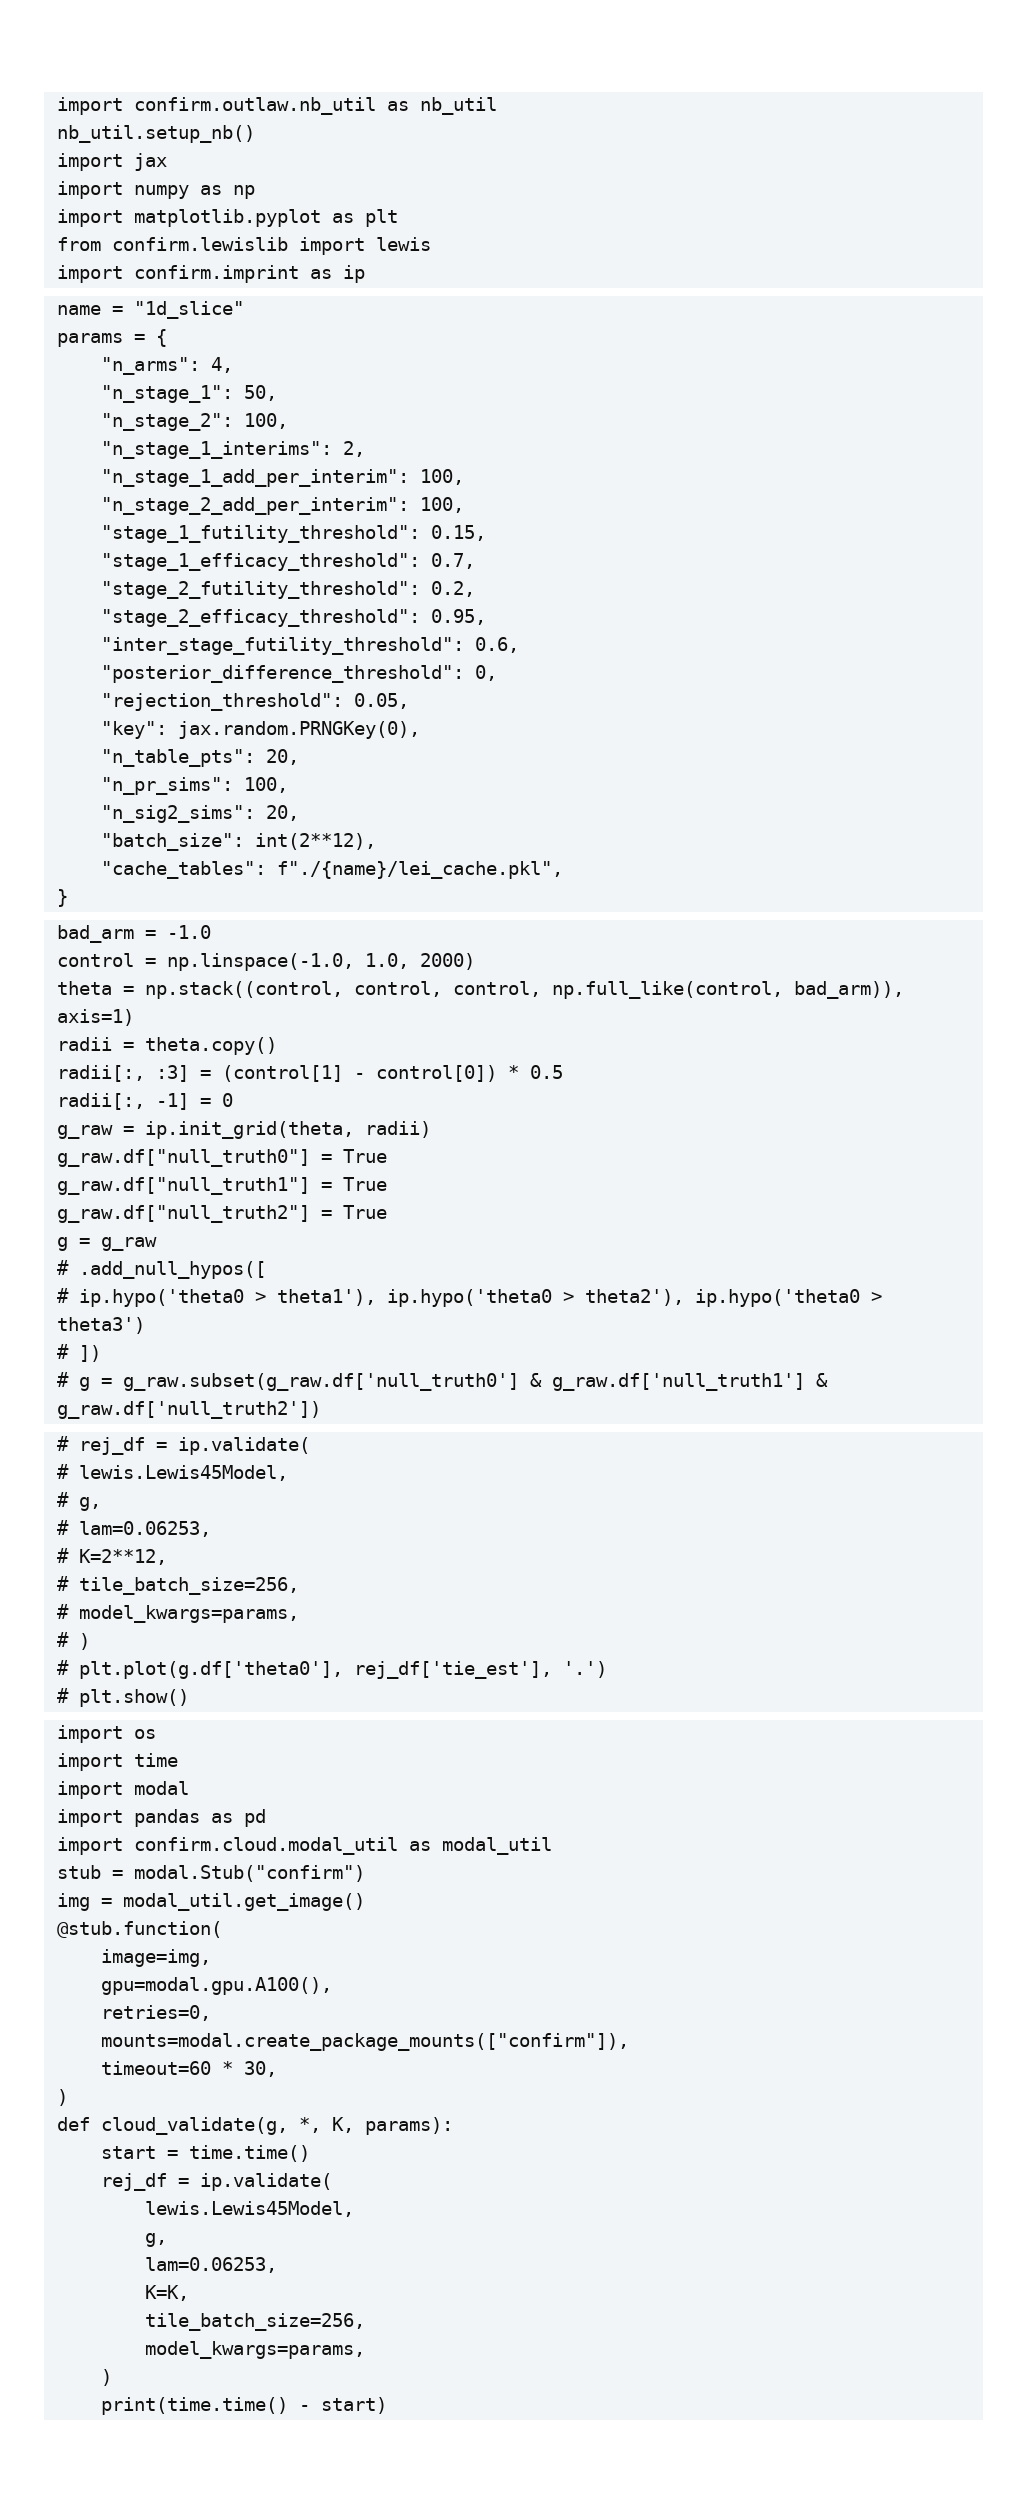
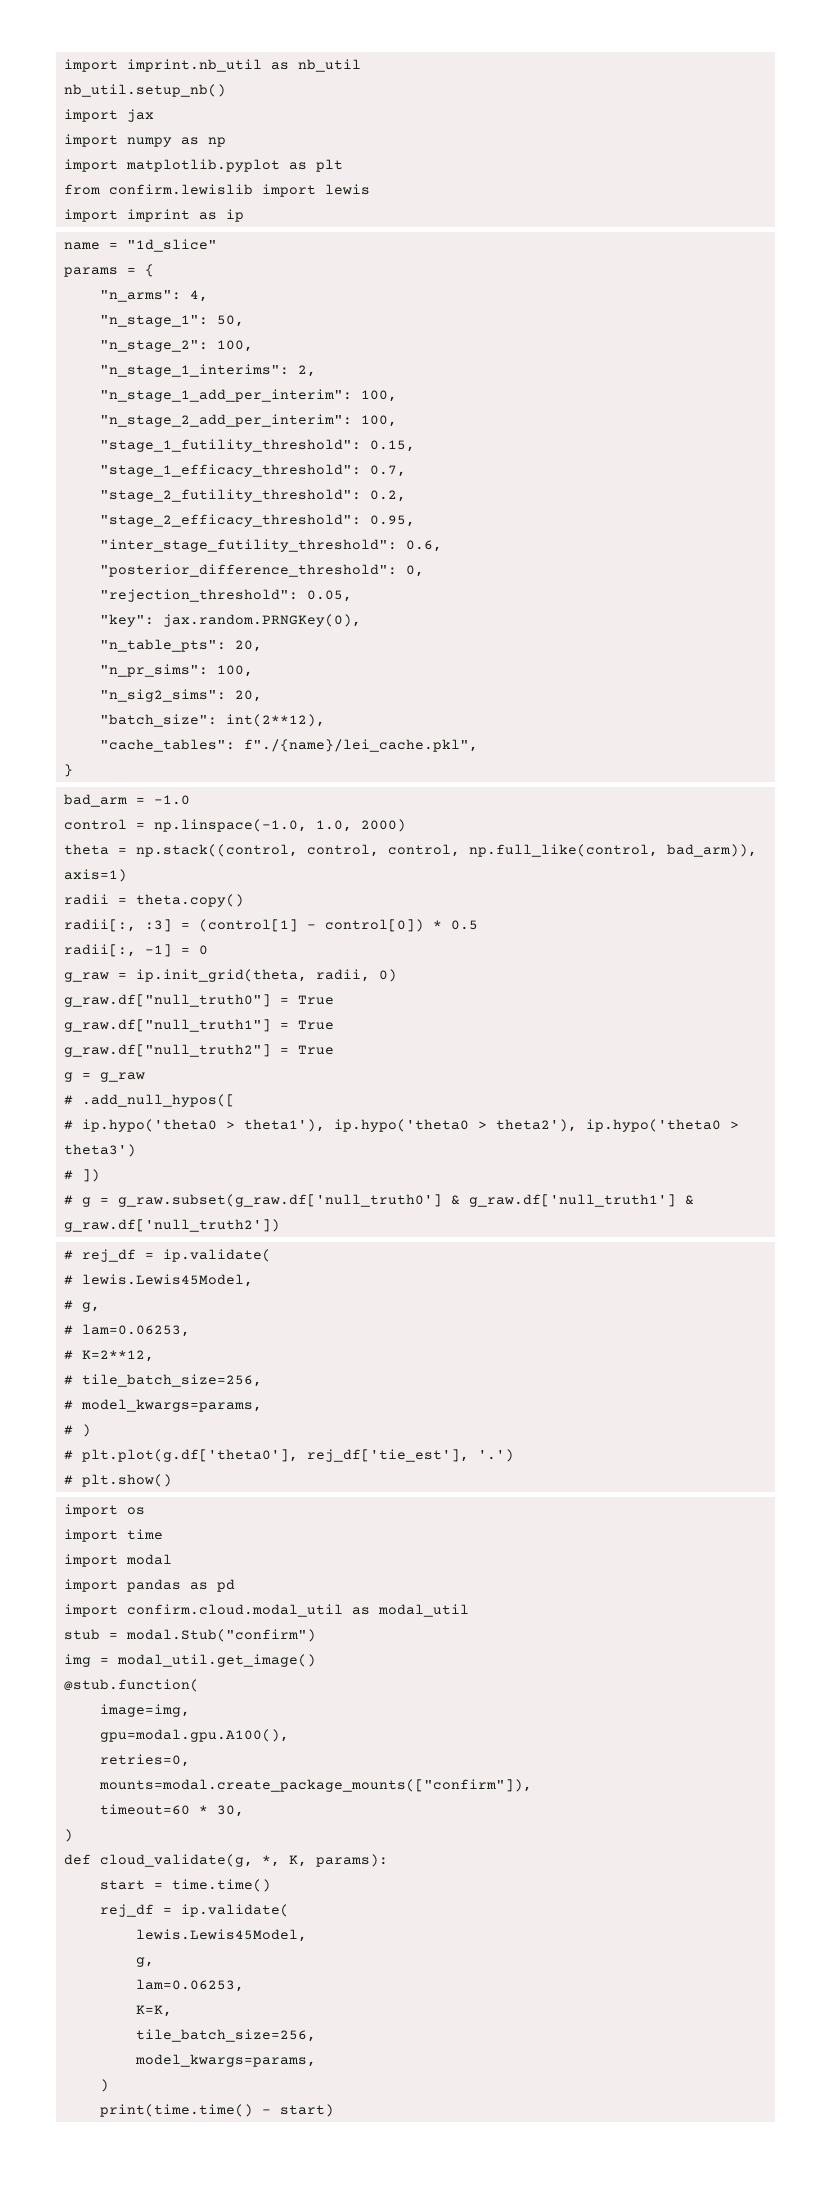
- import confirm.outlaw.nb_util as nb_util
+ import imprint.nb_util as nb_util
- import confirm.imprint as ip
+ import imprint as ip
- g_raw = ip.init_grid(theta, radii)
+ g_raw = ip.init_grid(theta, radii, 0)

